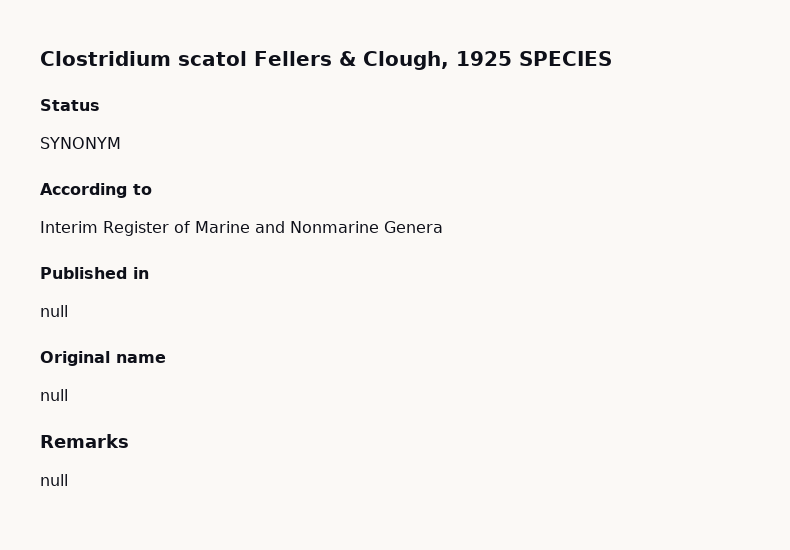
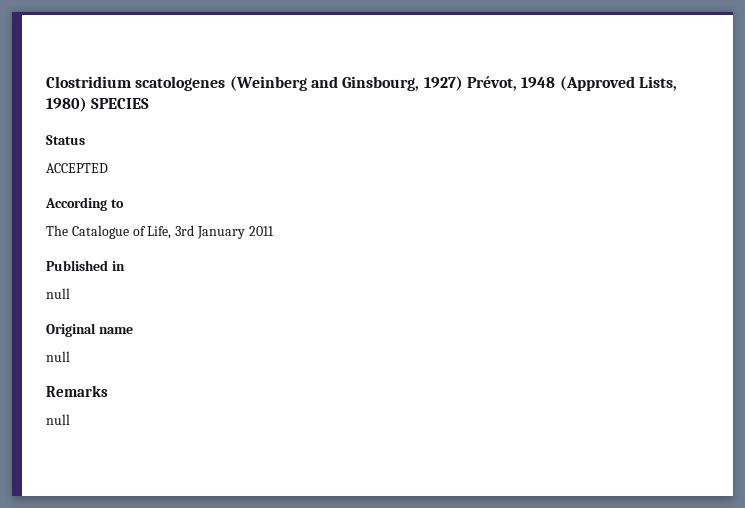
- Clostridium scatol Fellers & Clough, 1925 SPECIES
+ Clostridium scatologenes (Weinberg and Ginsbourg, 1927) Prévot, 1948 (Approved Lists, 1980) SPECIES
- SYNONYM
+ ACCEPTED
- Interim Register of Marine and Nonmarine Genera
+ The Catalogue of Life, 3rd January 2011

